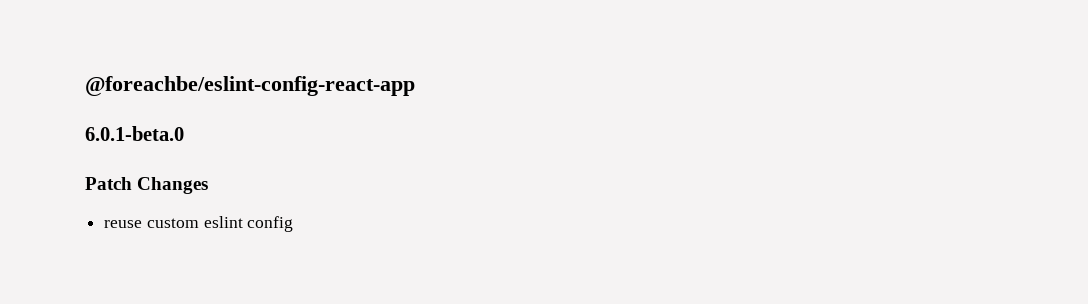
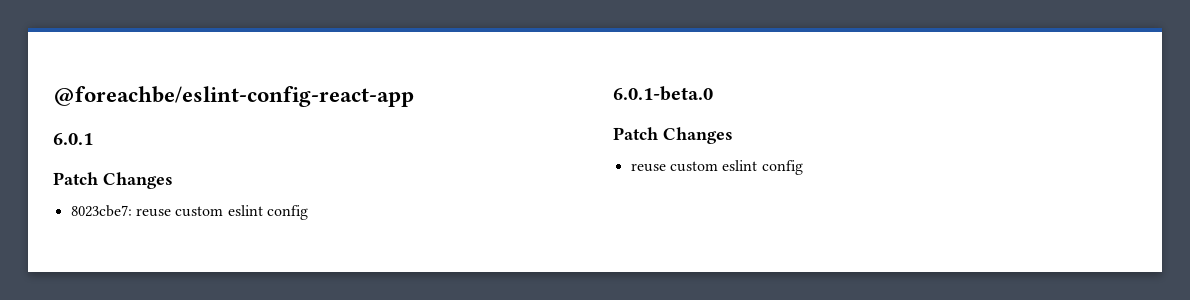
+ 6.0.1
+ Patch Changes
+ 8023cbe7: reuse custom eslint config

